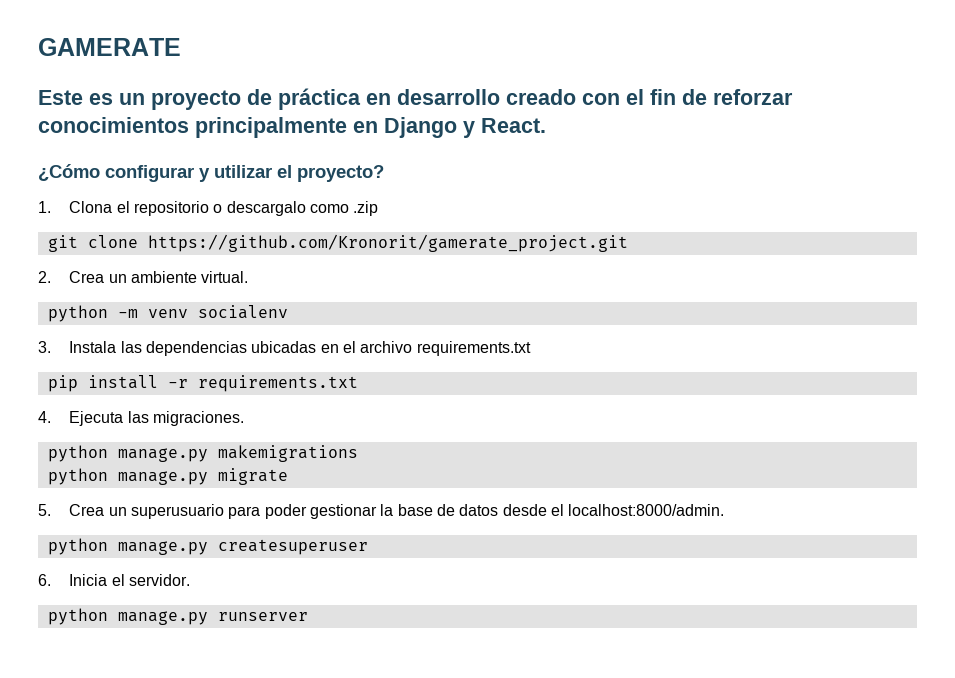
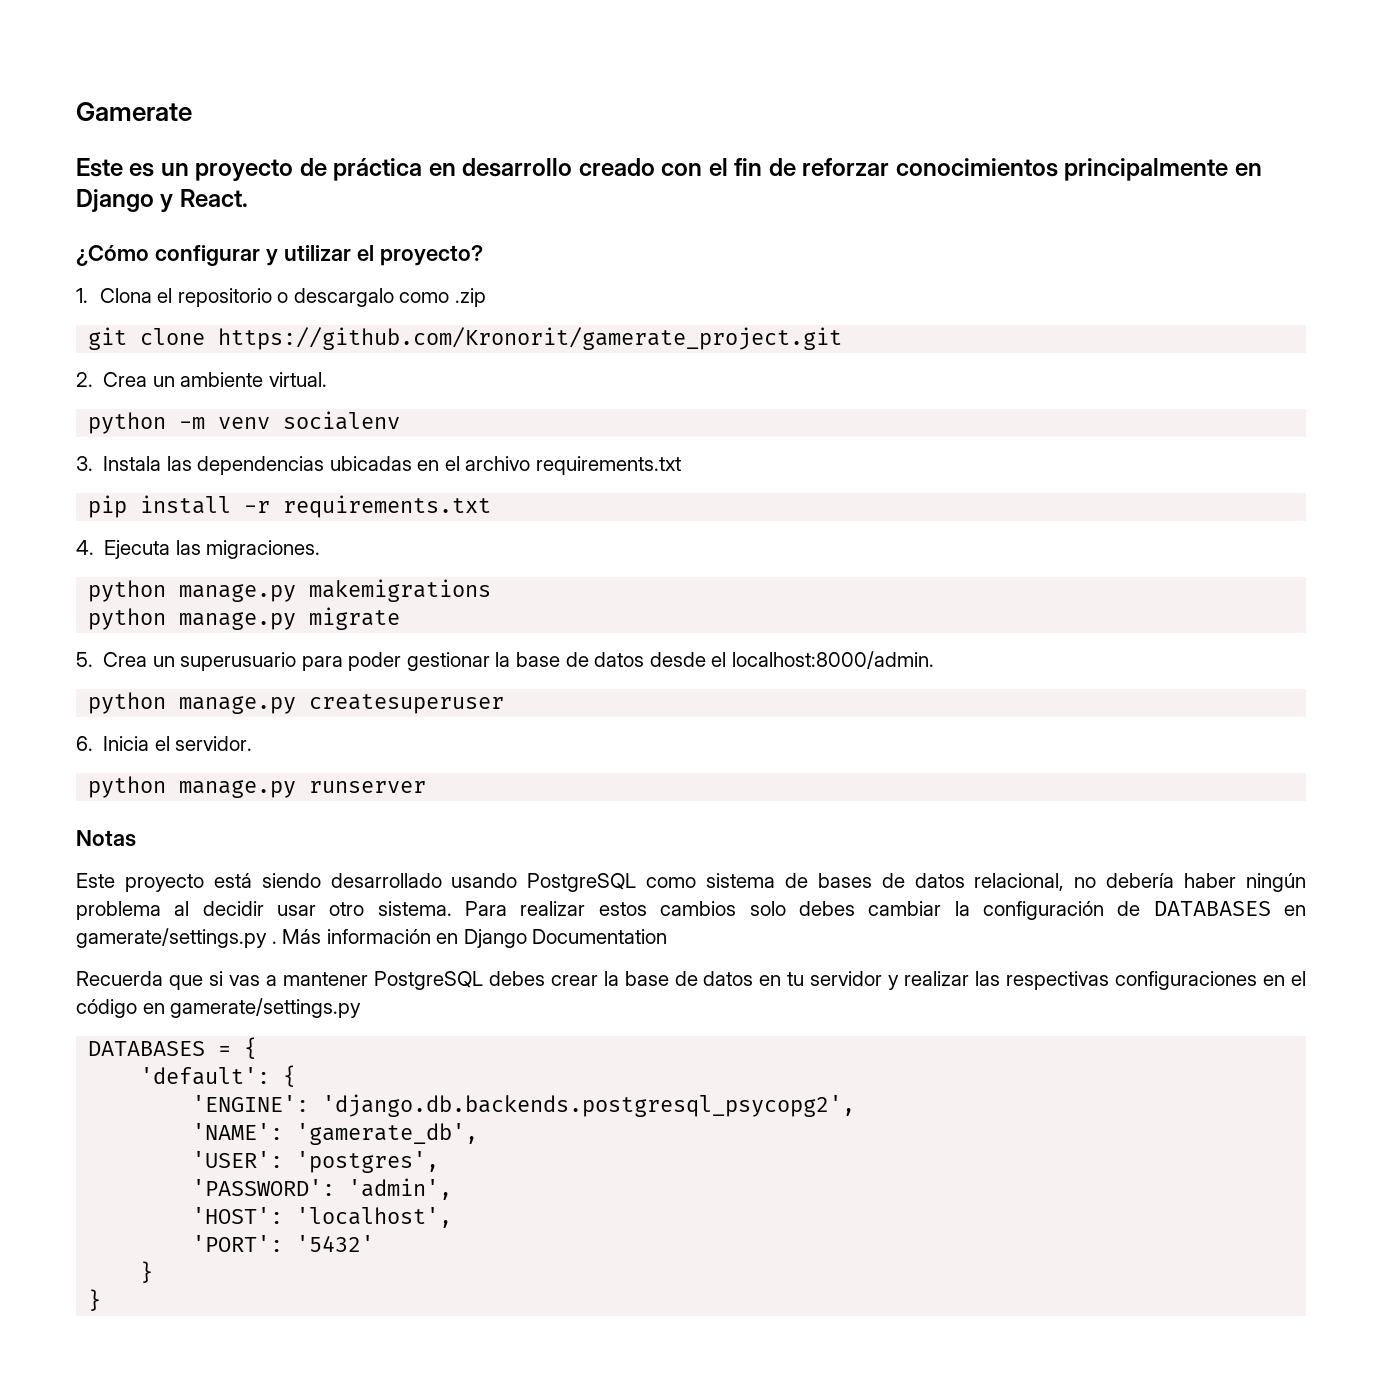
- GAMERATE
+ Gamerate
+ Notas
+ Este proyecto está siendo desarrollado usando PostgreSQL como sistema de bases de datos relacional, no debería haber ningún problema al decidir usar otro sistema. Para realizar estos cambios solo debes cambiar la configuración de DATABASES en gamerate/settings.py . Más información en Django Documentation
+ Recuerda que si vas a mantener PostgreSQL debes crear la base de datos en tu servidor y realizar las respectivas configuraciones en el código en gamerate/settings.py
+ DATABASES = {
+ 'default': {
+ 'ENGINE': 'django.db.backends.postgresql_psycopg2',
+ 'NAME': 'gamerate_db',
+ 'USER': 'postgres',
+ 'PASSWORD': 'admin',
+ 'HOST': 'localhost',
+ 'PORT': '5432'
+ }
+ }

